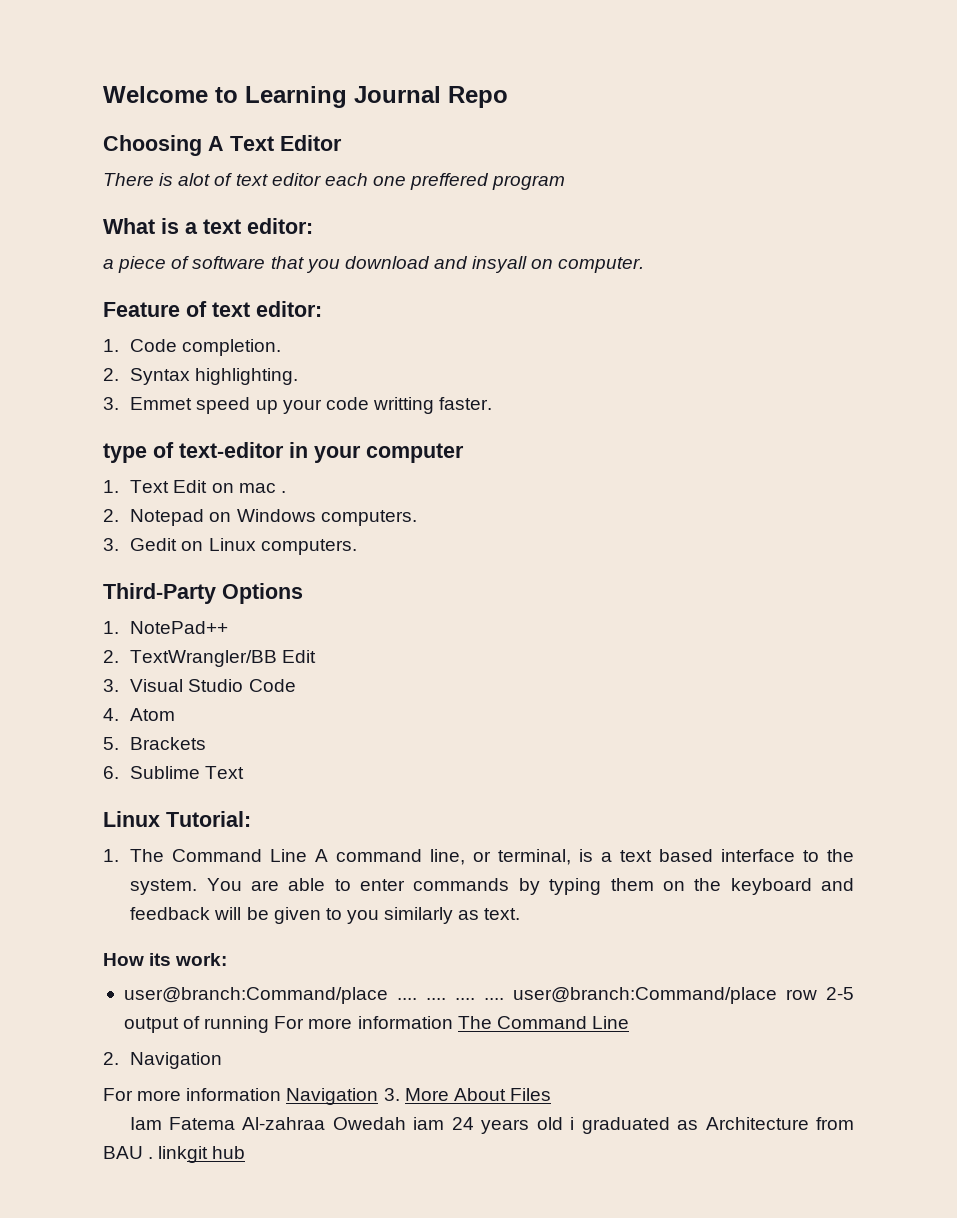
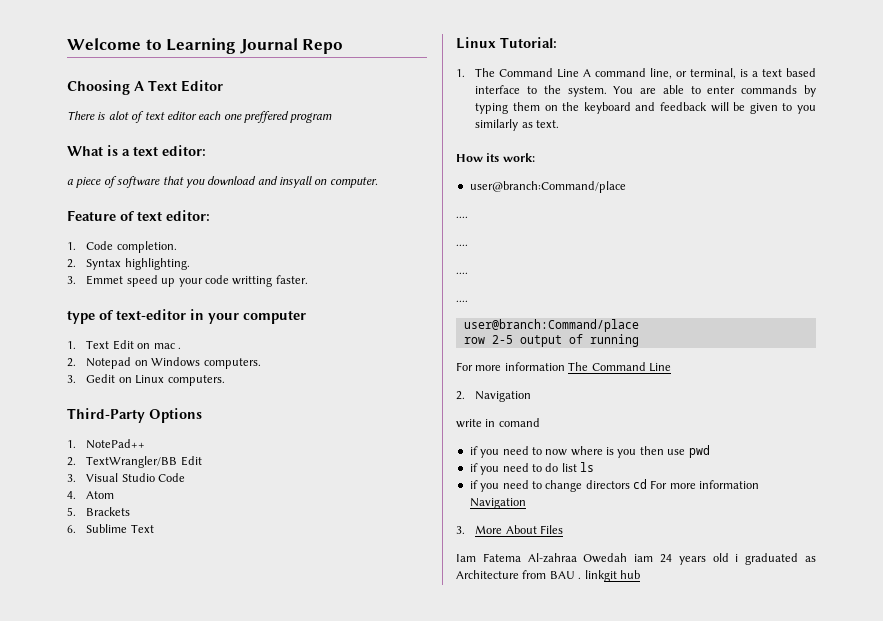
  How its work:
- user@branch:Command/place .... .... .... .... user@branch:Command/place row 2-5 output of running For more information The Command Line
+ user@branch:Command/place
+ ....
+ ....
+ ....
+ ....
+ user@branch:Command/place
+ row 2-5 output of running
+ For more information The Command Line
- For more information Navigation 3. More About Files
+ write in comand
+ if you need to now where is you then use pwd
+ if you need to do list ls
+ if you need to change directors cd For more information Navigation
+ 3. More About Files

